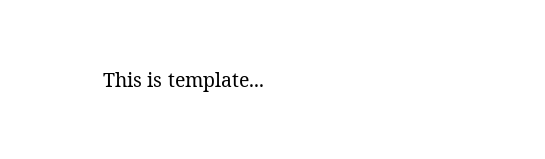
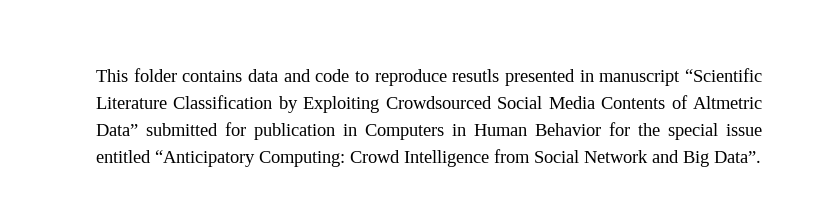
- This is template...
+ This folder contains data and code to reproduce resutls presented in manuscript “Scientific Literature Classification by Exploiting Crowdsourced Social Media Contents of Altmetric Data” submitted for publication in Computers in Human Behavior for the special issue entitled “Anticipatory Computing: Crowd Intelligence from Social Network and Big Data”.

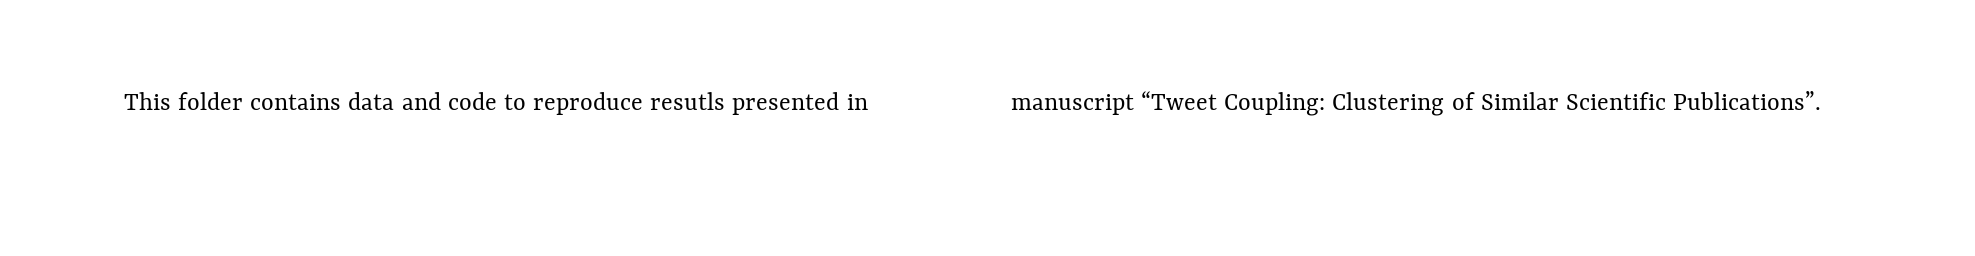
- This folder contains data and code to reproduce resutls presented in manuscript “Scientific Literature Classification by Exploiting Crowdsourced Social Media Contents of Altmetric Data” submitted for publication in Computers in Human Behavior for the special issue entitled “Anticipatory Computing: Crowd Intelligence from Social Network and Big Data”.
+ This folder contains data and code to reproduce resutls presented in manuscript “Tweet Coupling: Clustering of Similar Scientific Publications”.

